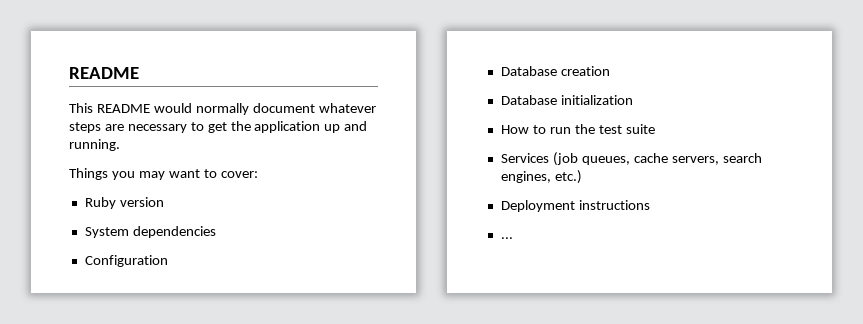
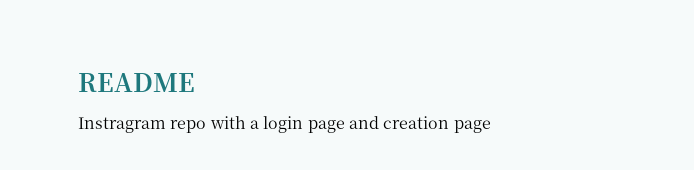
- This README would normally document whatever steps are necessary to get the application up and running.
- Things you may want to cover:
- Ruby version
- System dependencies
- Configuration
- Database creation
- Database initialization
- How to run the test suite
- Services (job queues, cache servers, search engines, etc.)
- Deployment instructions
- ...
+ Instragram repo with a login page and creation page

